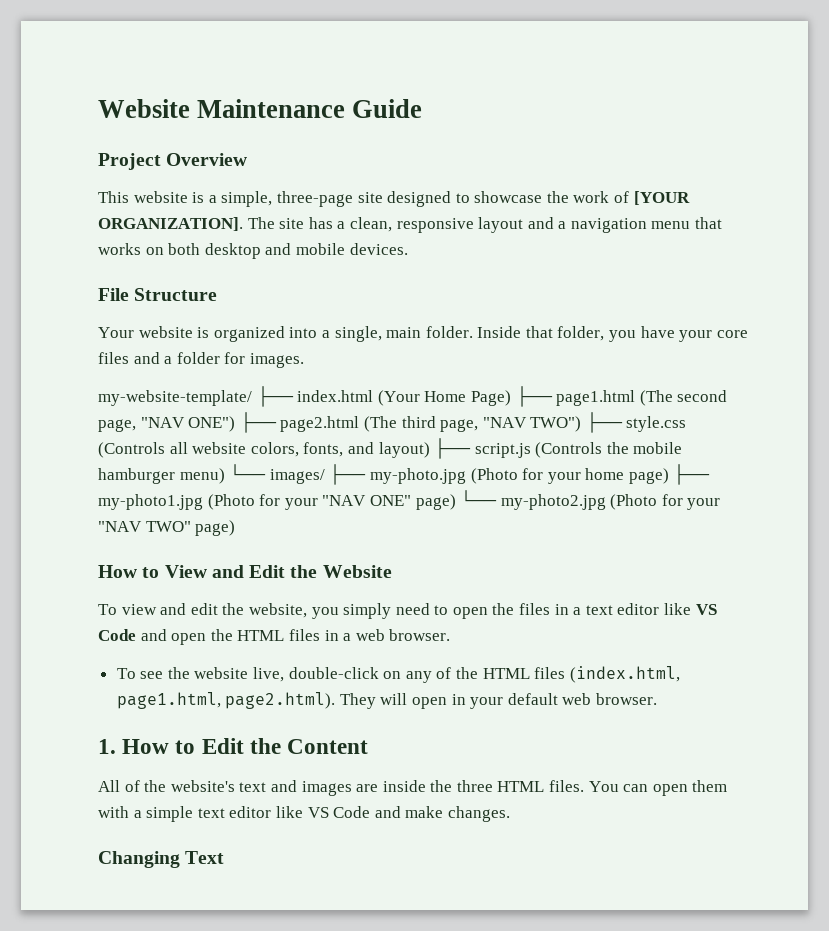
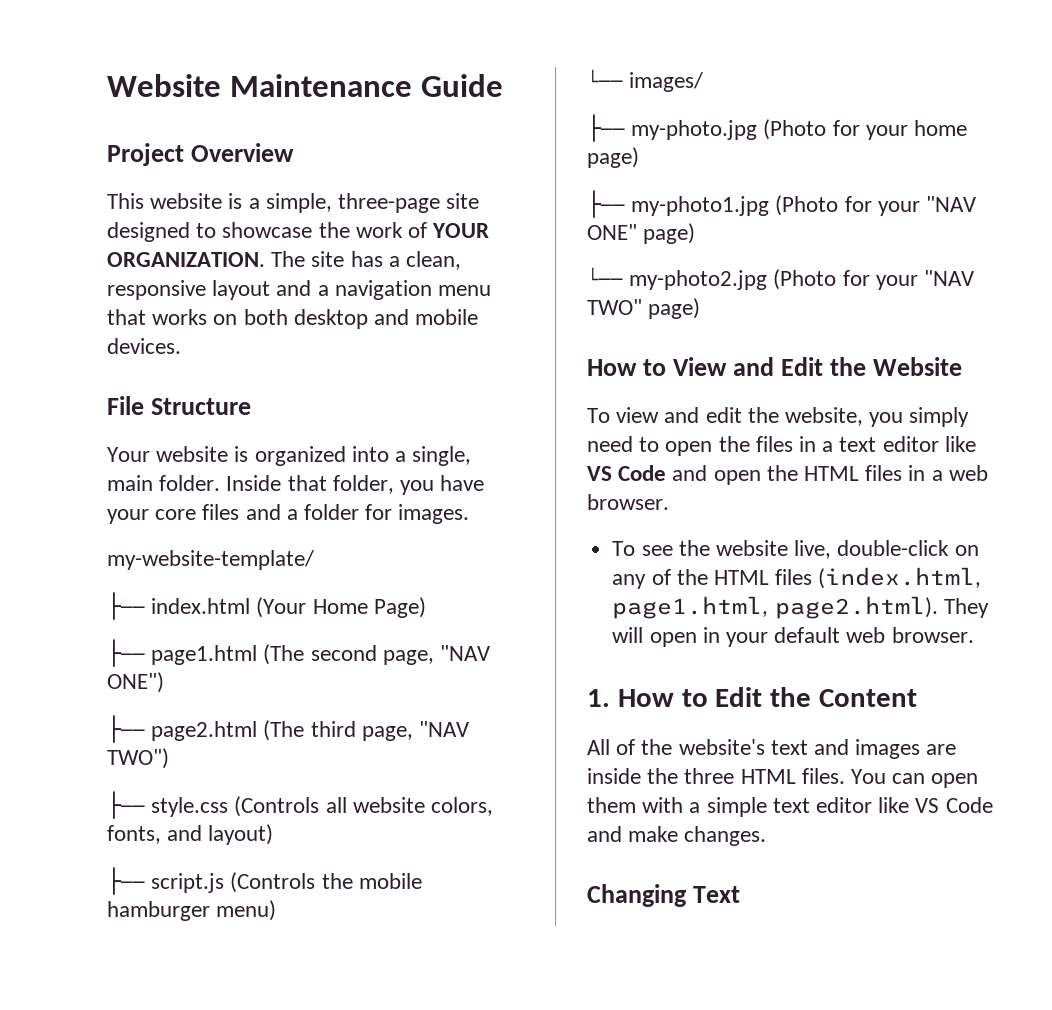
- This website is a simple, three-page site designed to showcase the work of [YOUR ORGANIZATION].
+ This website is a simple, three-page site designed to showcase the work of YOUR ORGANIZATION.
- my-website-template/ ├── index.html (Your Home Page) ├── page1.html (The second page, "NAV ONE") ├── page2.html (The third page, "NAV TWO") ├── style.css (Controls all website colors, fonts, and layout) ├── script.js (Controls the mobile hamburger menu) └── images/ ├── my-photo.jpg (Photo for your home page) ├── my-photo1.jpg (Photo for your "NAV ONE" page) └── my-photo2.jpg (Photo for your "NAV TWO" page)
+ my-website-template/
+ ├── index.html (Your Home Page)
+ ├── page1.html (The second page, "NAV ONE")
+ ├── page2.html (The third page, "NAV TWO")
+ ├── style.css (Controls all website colors, fonts, and layout)
+ ├── script.js (Controls the mobile hamburger menu)
+ └── images/
+ ├── my-photo.jpg (Photo for your home page)
+ ├── my-photo1.jpg (Photo for your "NAV ONE" page)
+ └── my-photo2.jpg (Photo for your "NAV TWO" page)

